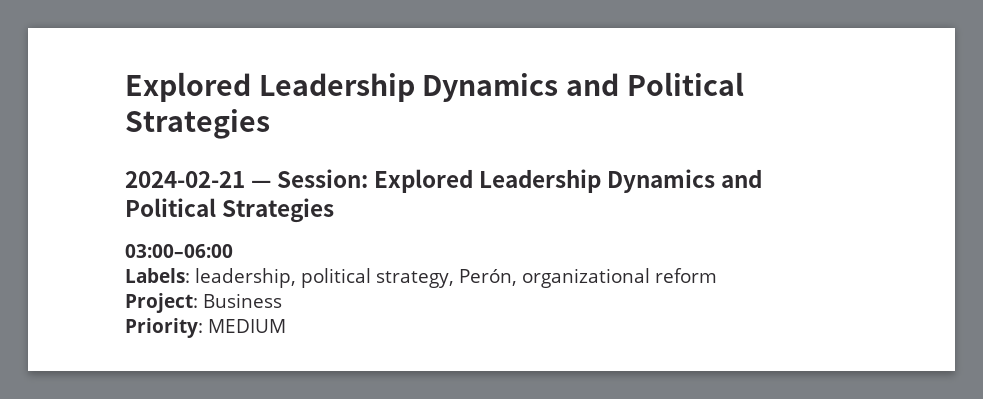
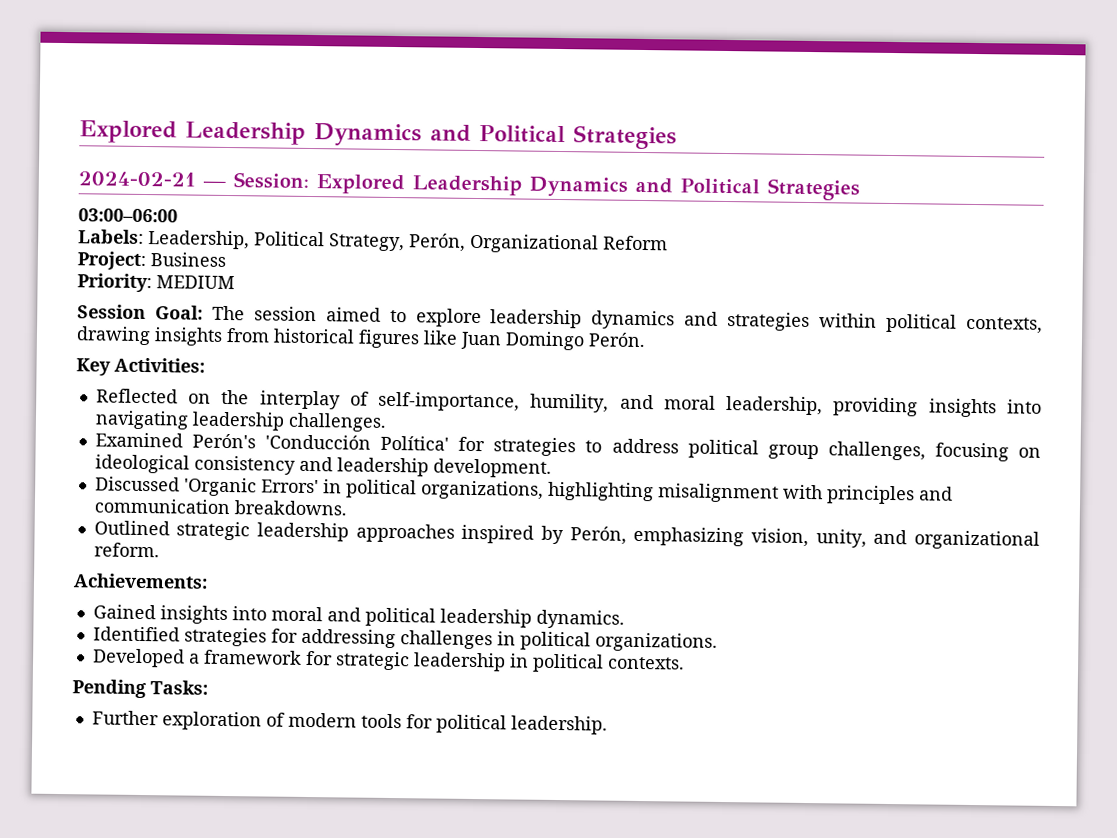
- Labels: leadership, political strategy, Perón, organizational reform
+ Labels: Leadership, Political Strategy, Perón, Organizational Reform
  Project: Business
  Priority: MEDIUM
+ Session Goal: The session aimed to explore leadership dynamics and strategies within political contexts, drawing insights from historical figures like Juan Domingo Perón.
+ Key Activities:
+ Reflected on the interplay of self-importance, humility, and moral leadership, providing insights into navigating leadership challenges.
+ Examined Perón's 'Conducción Política' for strategies to address political group challenges, focusing on ideological consistency and leadership development.
+ Discussed 'Organic Errors' in political organizations, highlighting misalignment with principles and communication breakdowns.
+ Outlined strategic leadership approaches inspired by Perón, emphasizing vision, unity, and organizational reform.
+ Achievements:
+ Gained insights into moral and political leadership dynamics.
+ Identified strategies for addressing challenges in political organizations.
+ Developed a framework for strategic leadership in political contexts.
+ Pending Tasks:
+ Further exploration of modern tools for political leadership.

